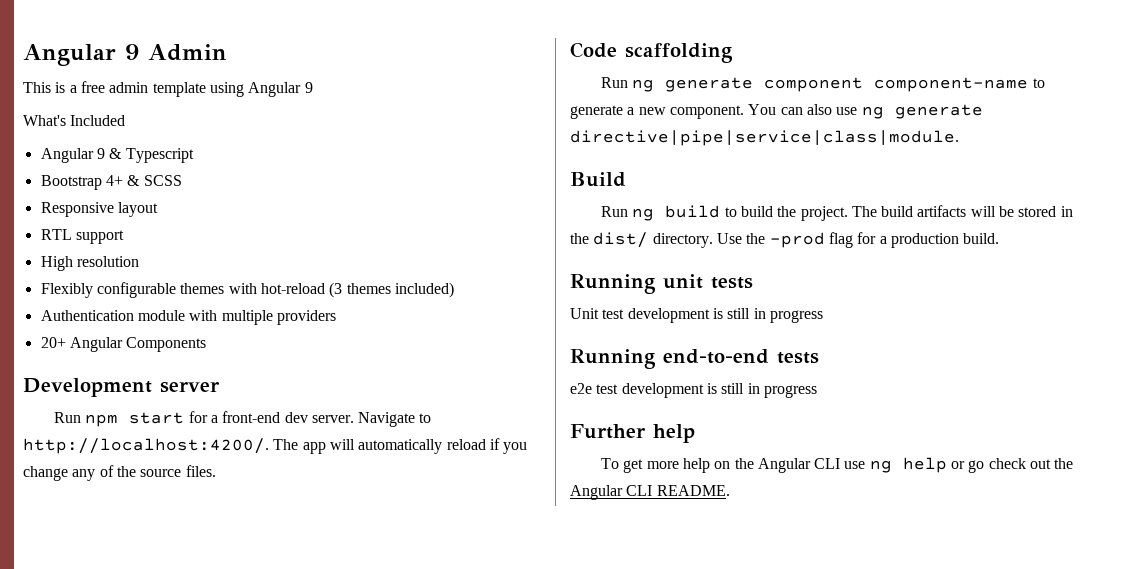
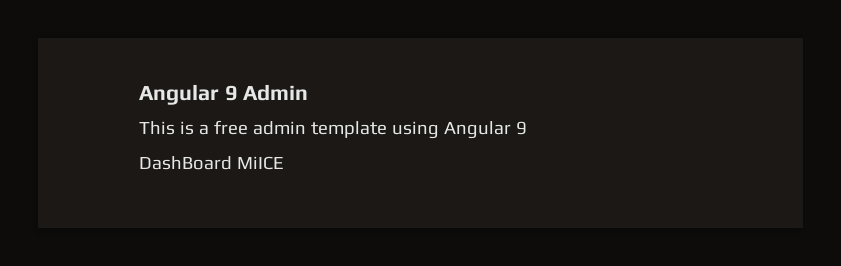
- What's Included
- Angular 9 & Typescript
- Bootstrap 4+ & SCSS
- Responsive layout
- RTL support
- High resolution
- Flexibly configurable themes with hot-reload (3 themes included)
- Authentication module with multiple providers
- 20+ Angular Components
- Development server
- Run npm start for a front-end dev server. Navigate to http://localhost:4200/. The app will automatically reload if you change any of the source files.
- Code scaffolding
- Run ng generate component component-name to generate a new component. You can also use ng generate directive|pipe|service|class|module.
- Build
- Run ng build to build the project. The build artifacts will be stored in the dist/ directory. Use the -prod flag for a production build.
- Running unit tests
- Unit test development is still in progress
- Running end-to-end tests
- e2e test development is still in progress
- Further help
- To get more help on the Angular CLI use ng help or go check out the Angular CLI README.
+ DashBoard MiICE

